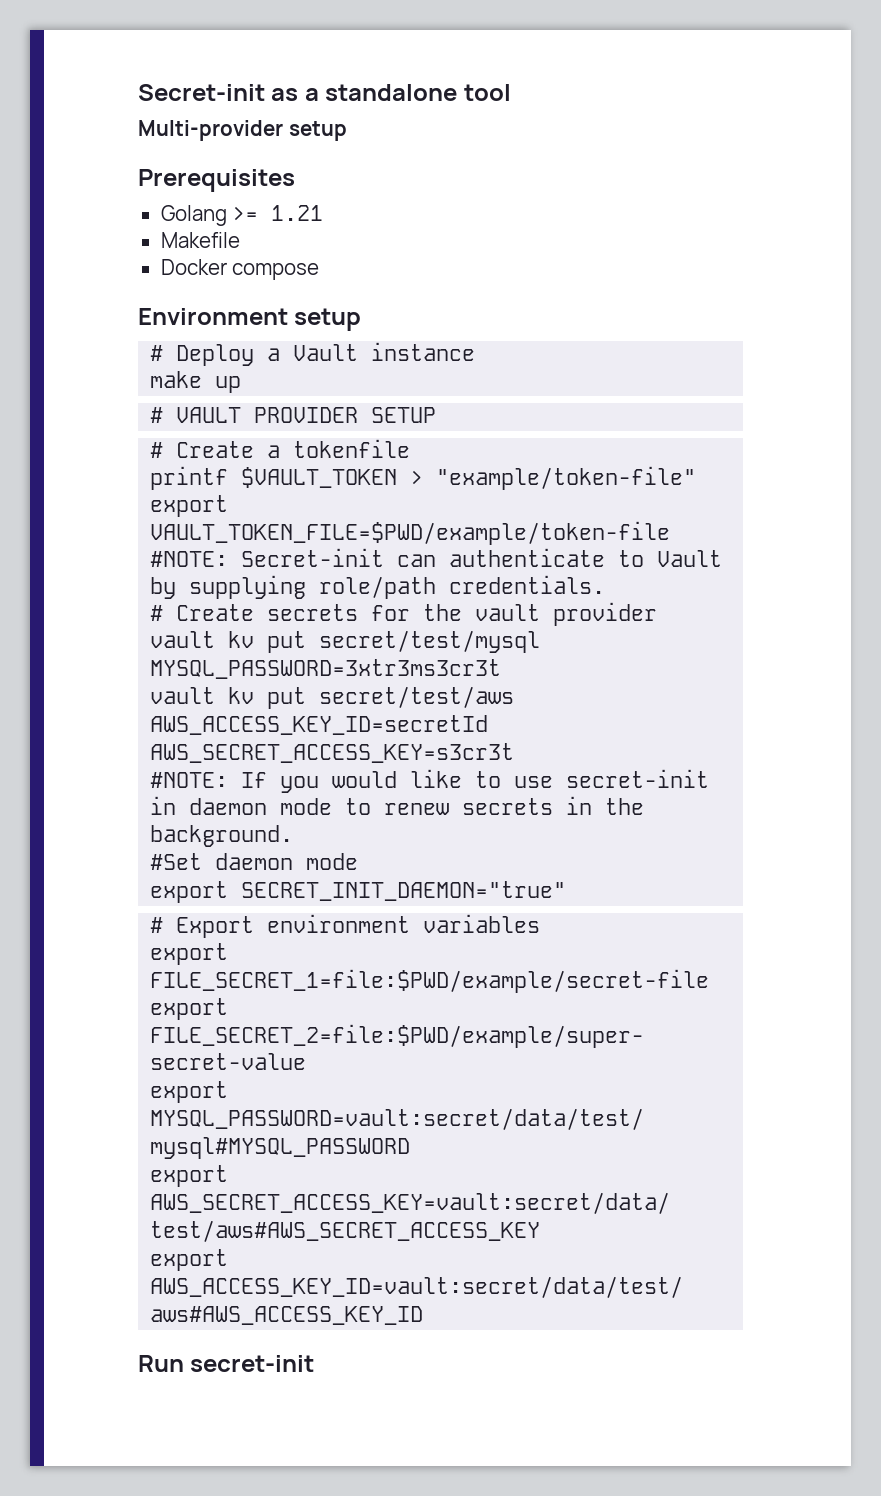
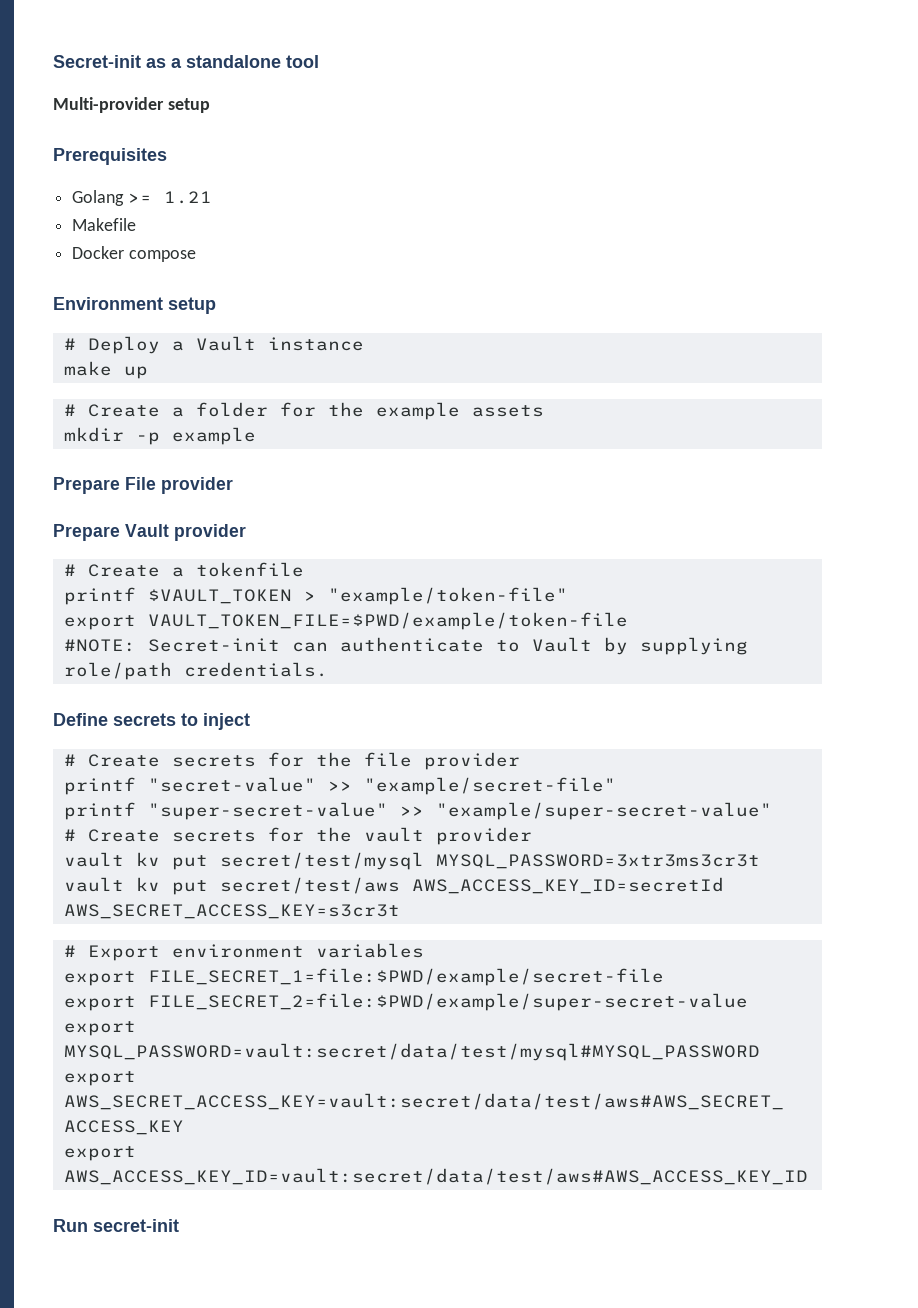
- # VAULT PROVIDER SETUP
+ # Create a folder for the example assets
+ mkdir -p example
+ Prepare File provider
+ Prepare Vault provider
+ Define secrets to inject
+ # Create secrets for the file provider
+ printf "secret-value" >> "example/secret-file"
+ printf "super-secret-value" >> "example/super-secret-value"
- #NOTE: If you would like to use secret-init in daemon mode to renew secrets in the background.
- #Set daemon mode
- export SECRET_INIT_DAEMON="true"

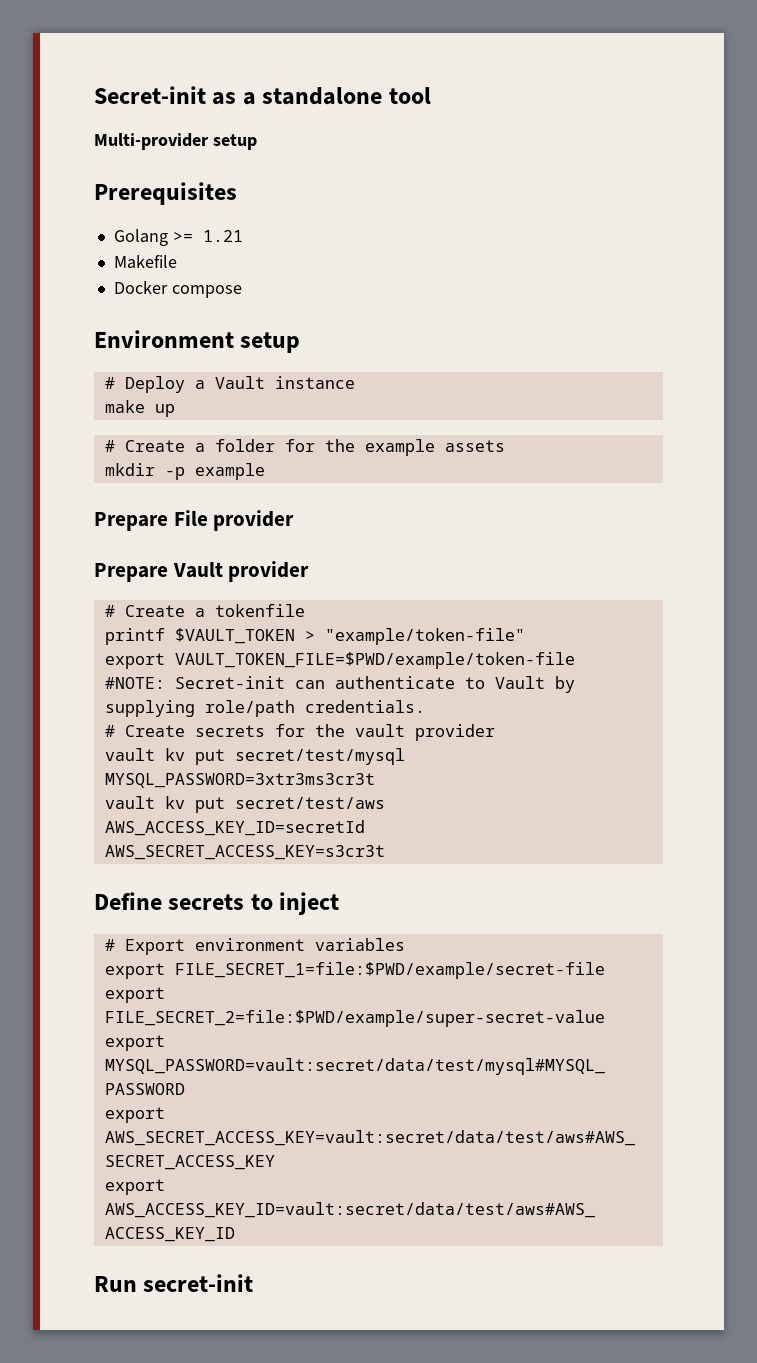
- Define secrets to inject
- # Create secrets for the file provider
- printf "secret-value" >> "example/secret-file"
- printf "super-secret-value" >> "example/super-secret-value"
+ Define secrets to inject

